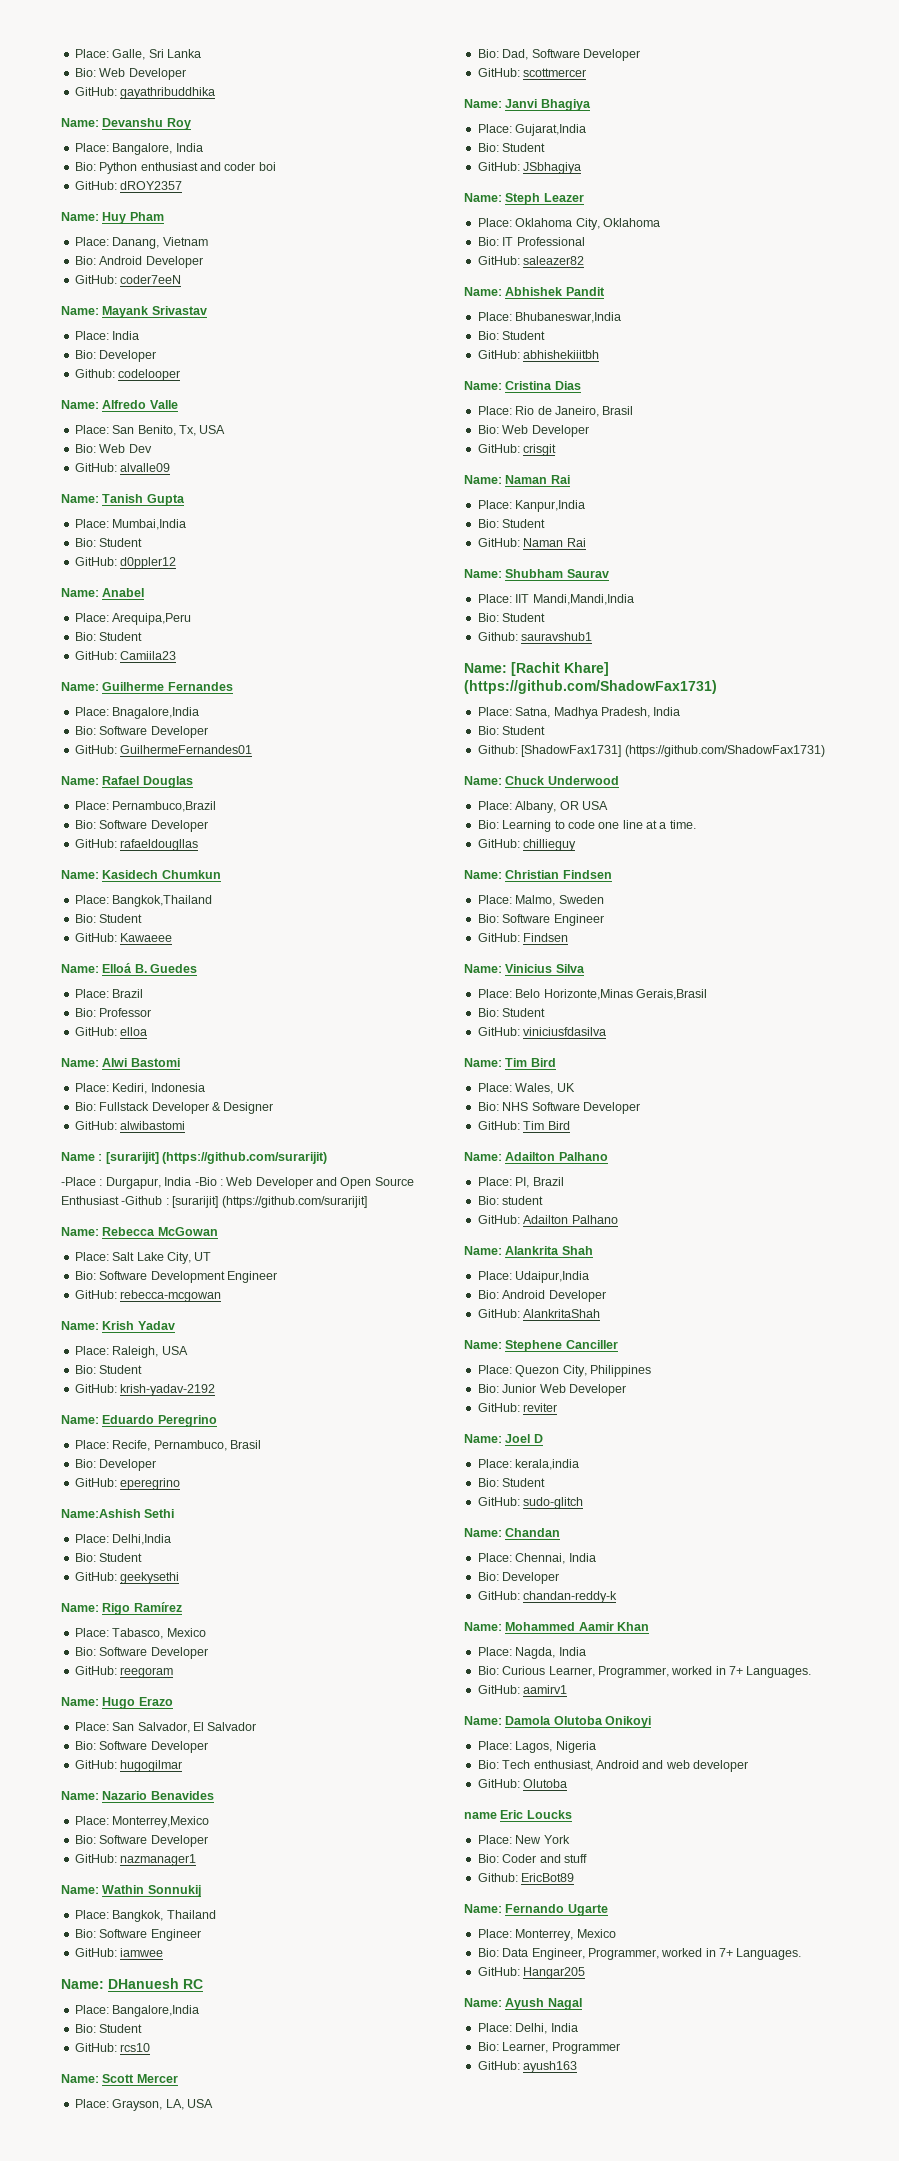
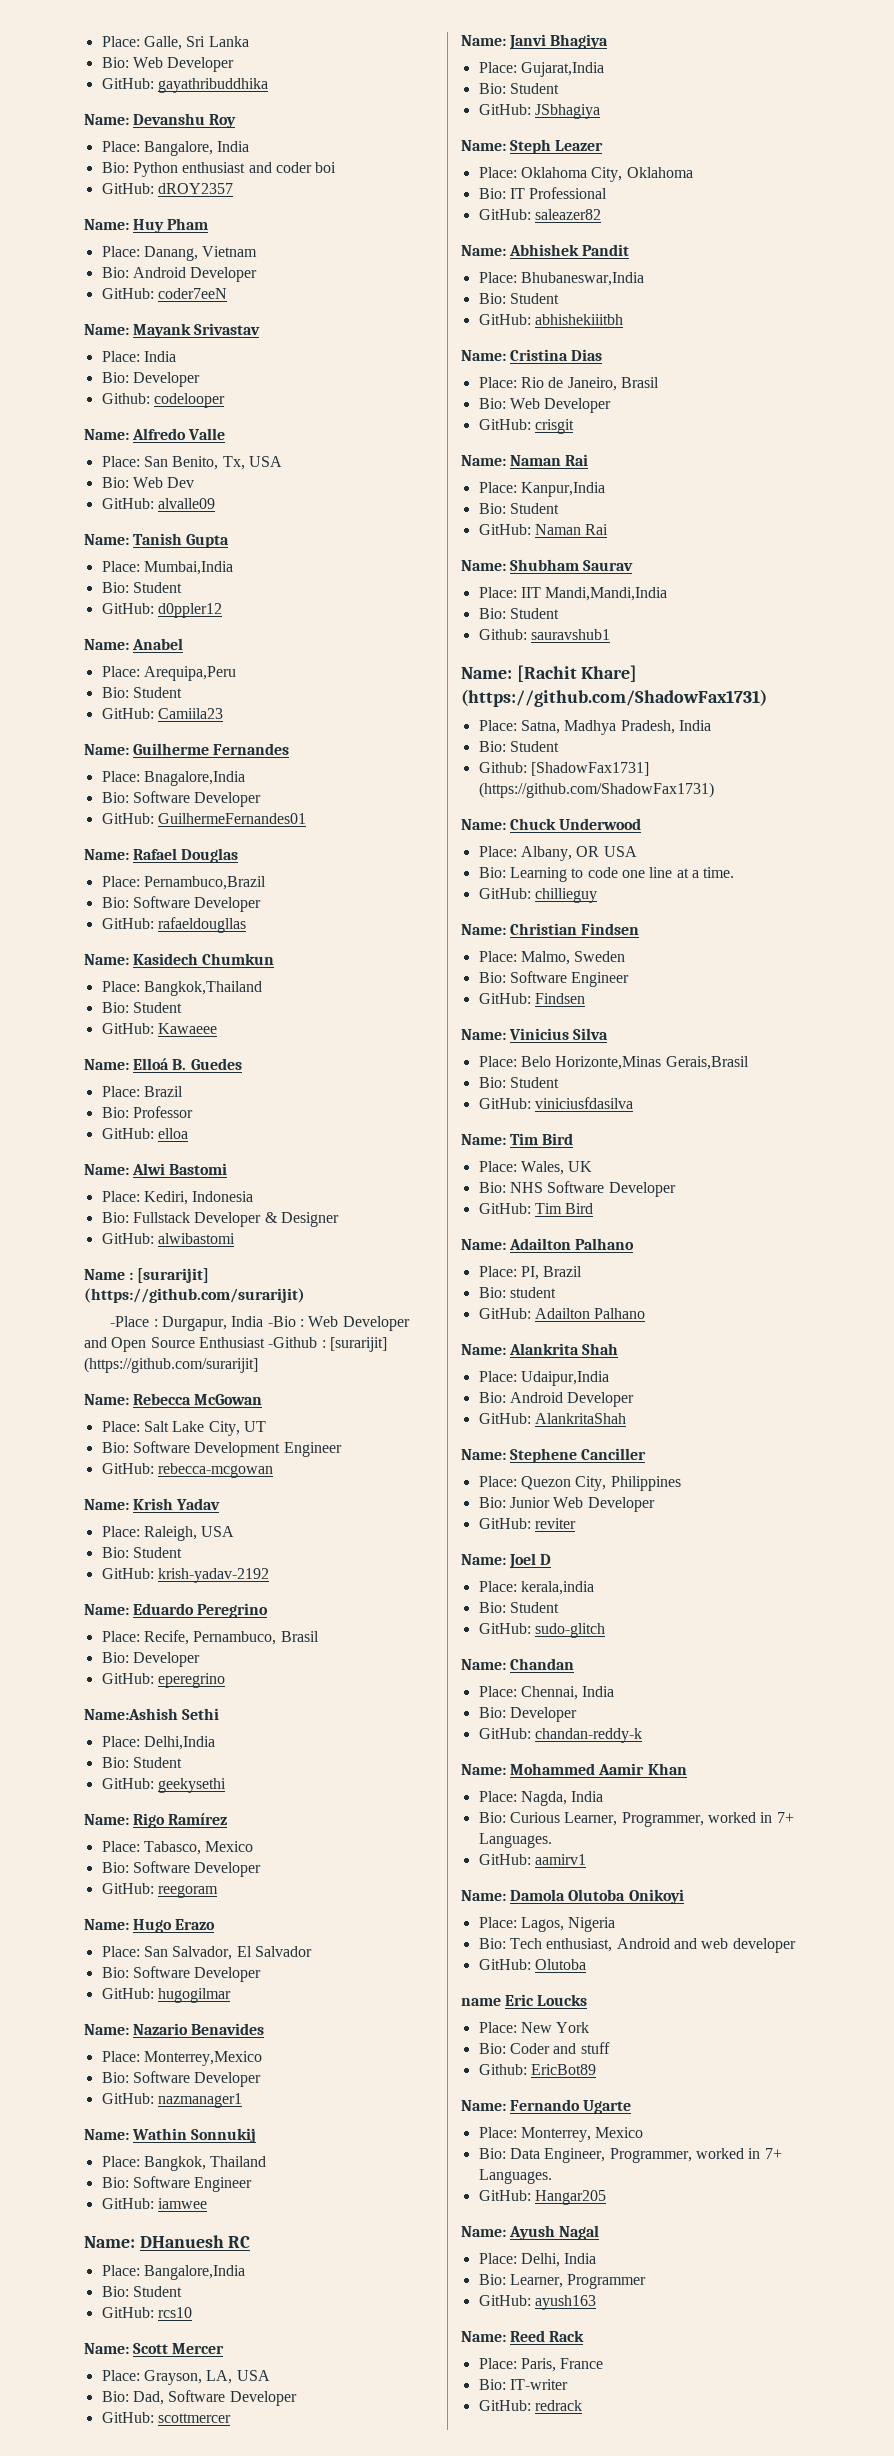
+ Name: Reed Rack
+ Place: Paris, France
+ Bio: IT-writer
+ GitHub: redrack

